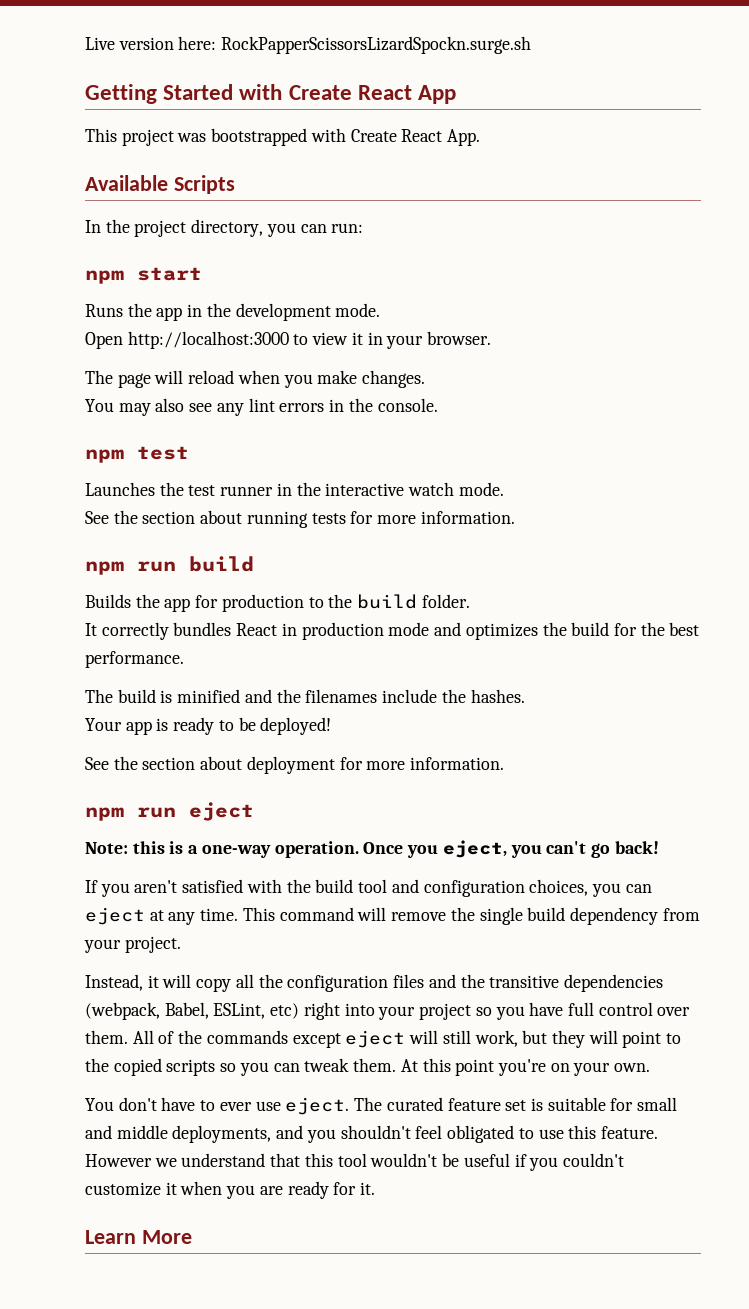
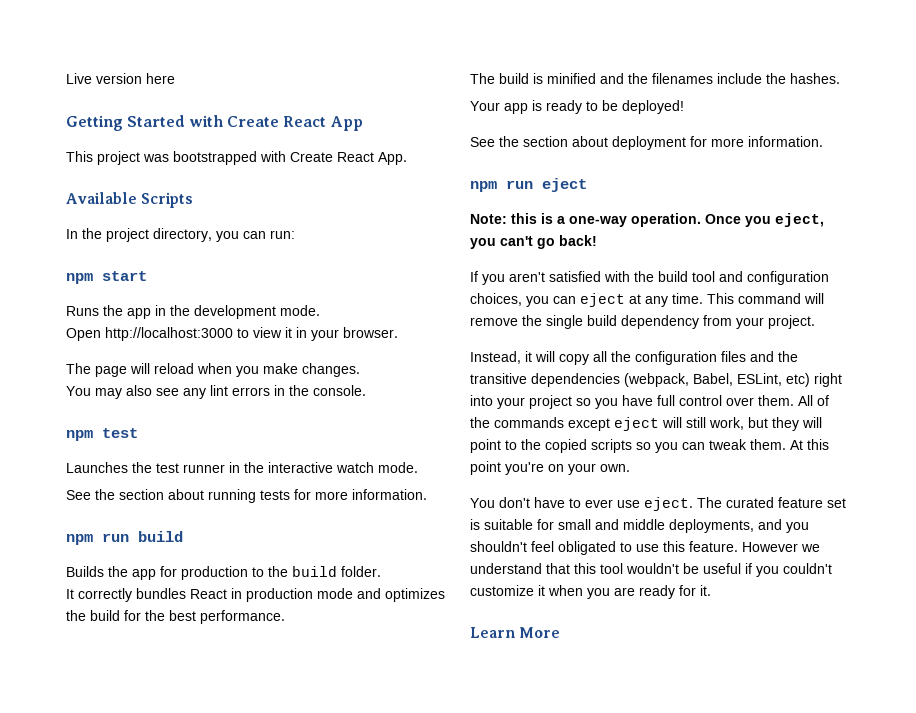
- Live version here: RockPapperScissorsLizardSpockn.surge.sh
+ Live version here

